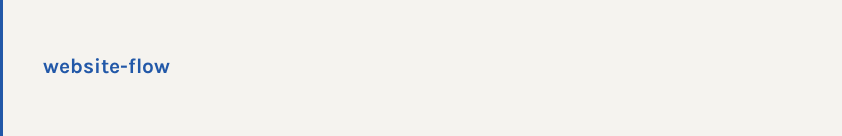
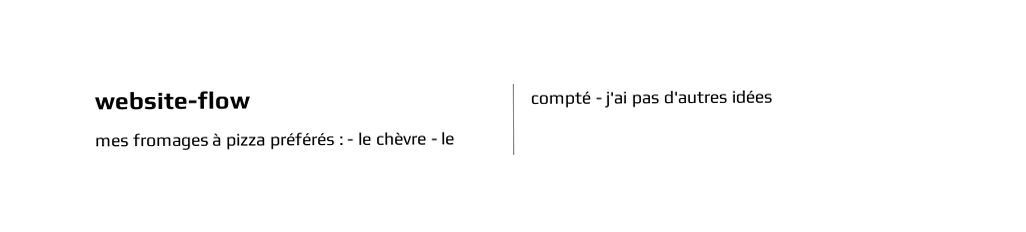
+ mes fromages à pizza préférés : - le chèvre - le compté - j'ai pas d'autres idées

